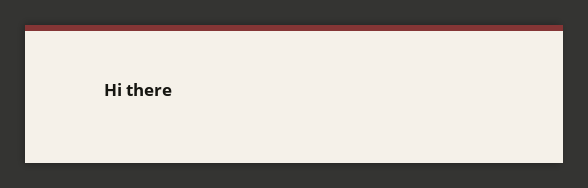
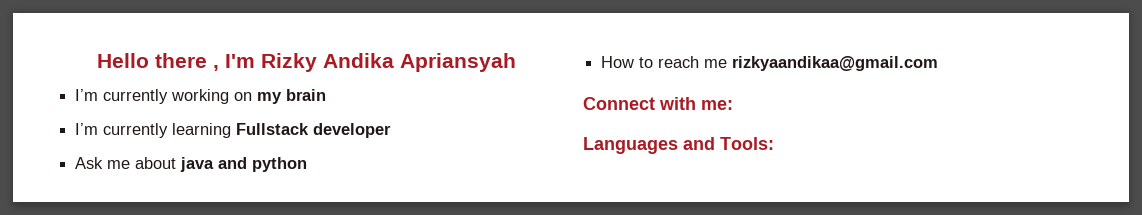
- Hi there
+ Hello there , I'm Rizky Andika Apriansyah
+ I’m currently working on my brain
+ I’m currently learning Fullstack developer
+ Ask me about java and python
+ How to reach me rizkyaandikaa@gmail.com
+ Connect with me:
+ Languages and Tools:

